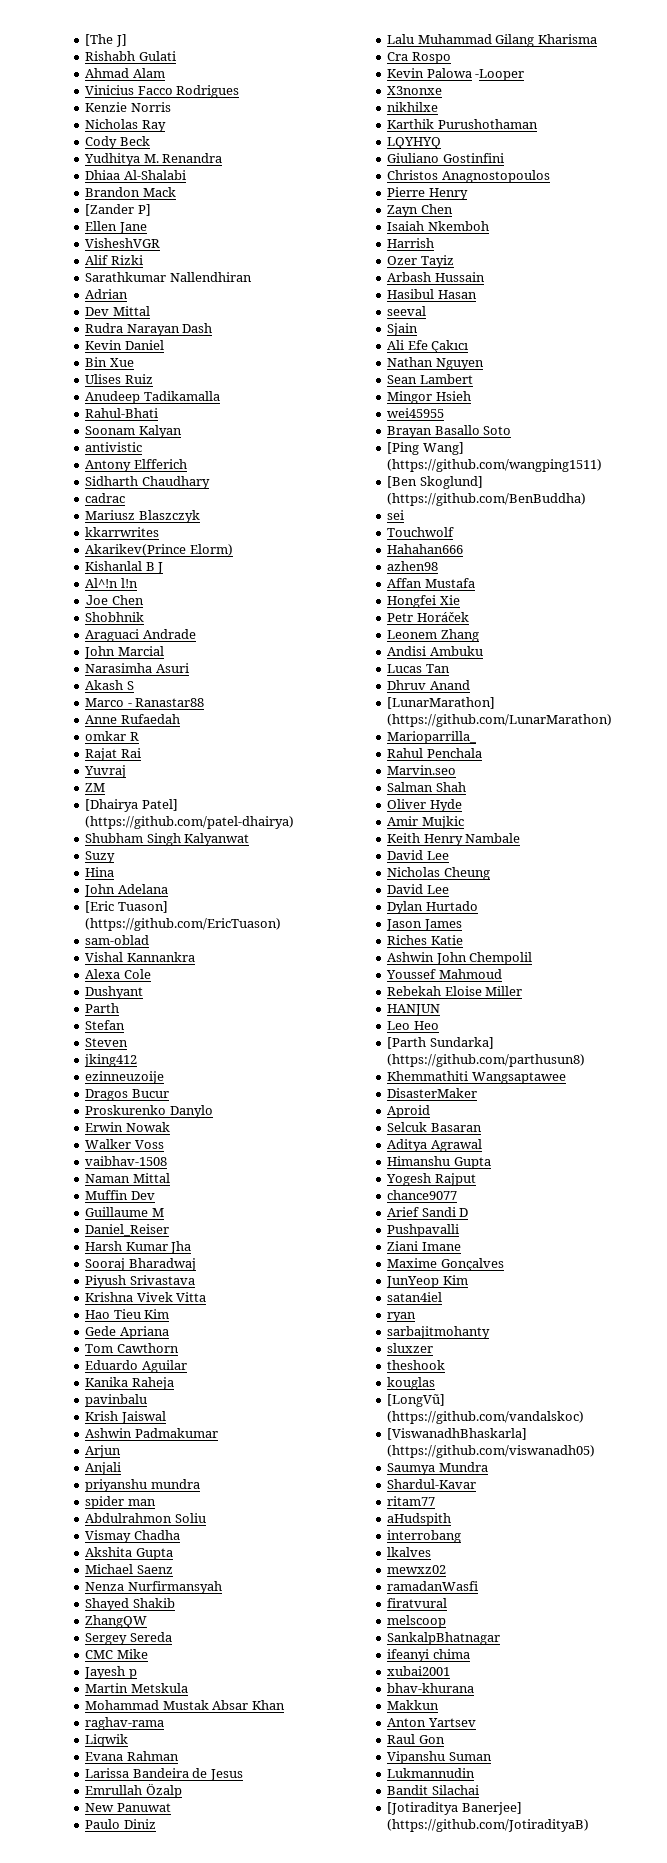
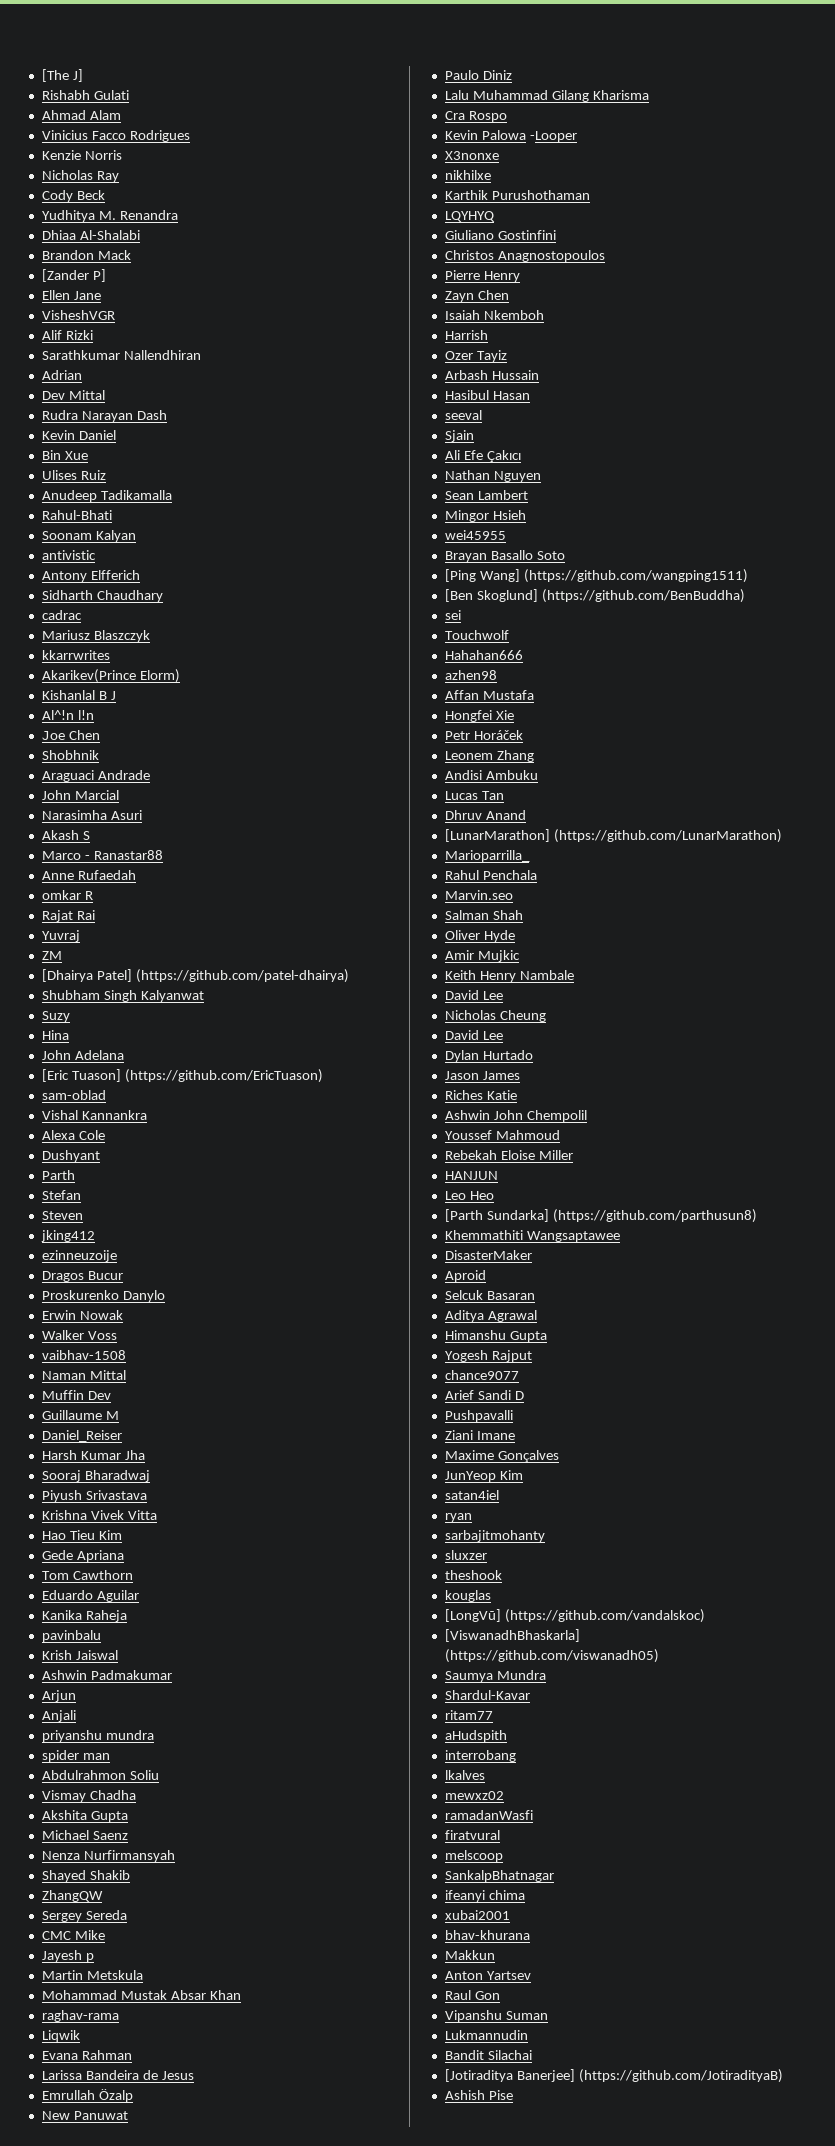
+ Ashish Pise

